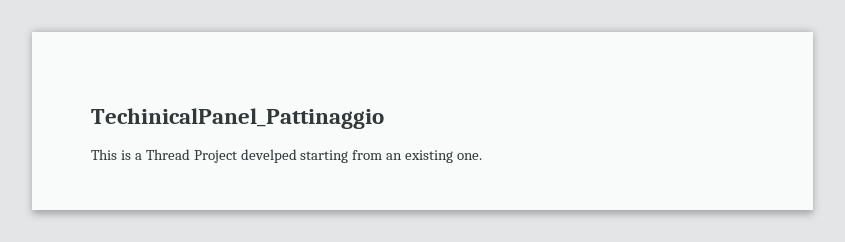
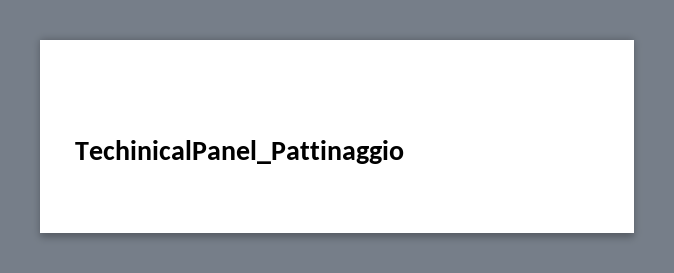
- This is a Thread Project develped starting from an existing one.

